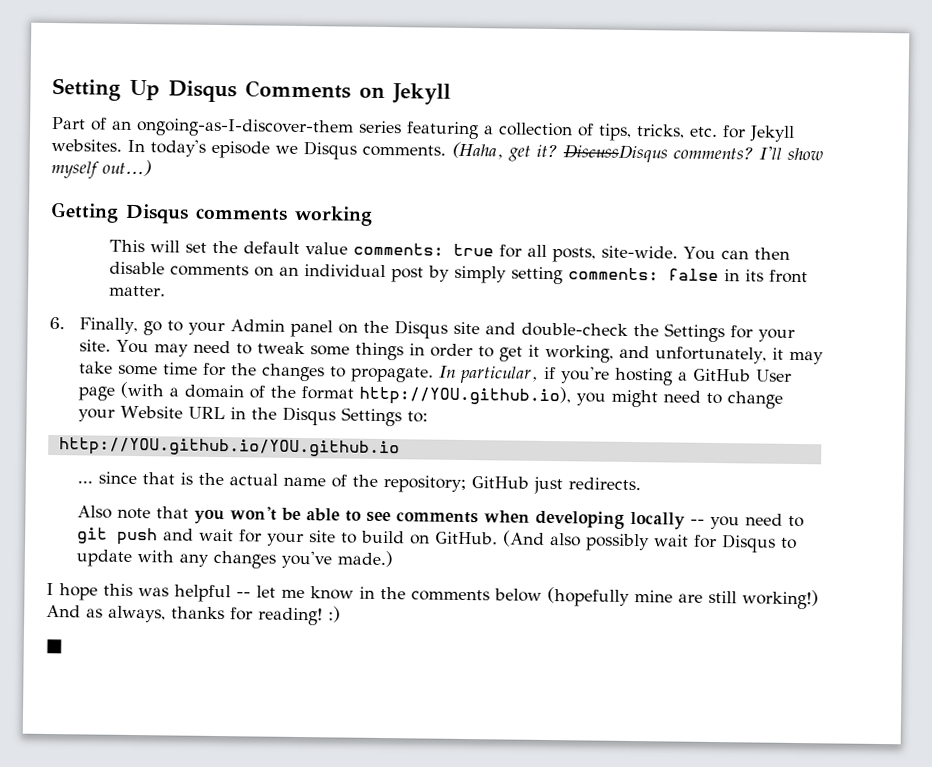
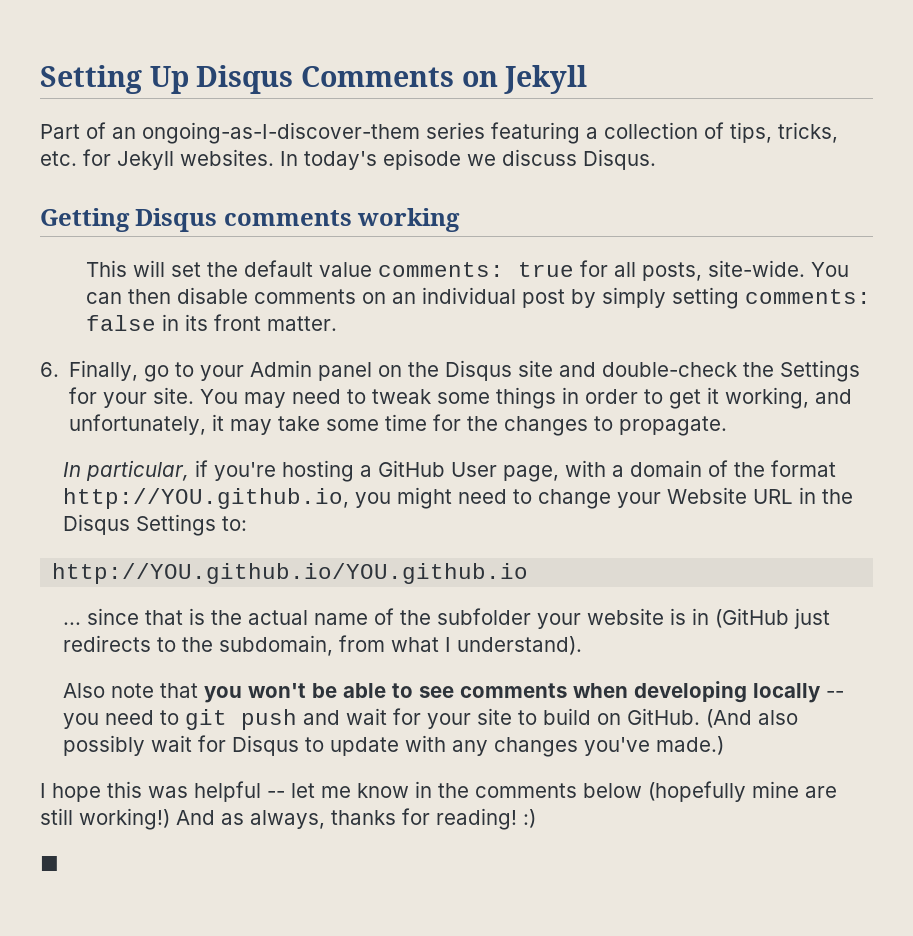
- In today's episode we Disqus comments. (Haha, get it? DiscussDisqus comments? I'll show myself out...)
+ In today's episode we discuss Disqus.
- You may need to tweak some things in order to get it working, and unfortunately, it may take some time for the changes to propagate. In particular, if you're hosting a GitHub User page (with a domain of the format http://YOU.github.io), you might need to change your Website URL in the Disqus Settings to:
+ You may need to tweak some things in order to get it working, and unfortunately, it may take some time for the changes to propagate.
+ In particular, if you're hosting a GitHub User page, with a domain of the format http://YOU.github.io, you might need to change your Website URL in the Disqus Settings to:
- ... since that is the actual name of the repository; GitHub just redirects.
+ ... since that is the actual name of the subfolder your website is in (GitHub just redirects to the subdomain, from what I understand).

